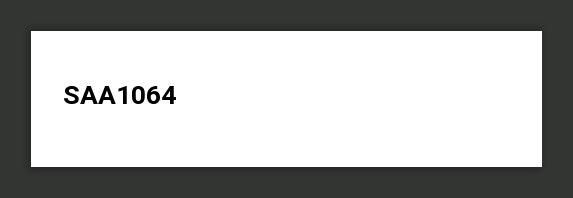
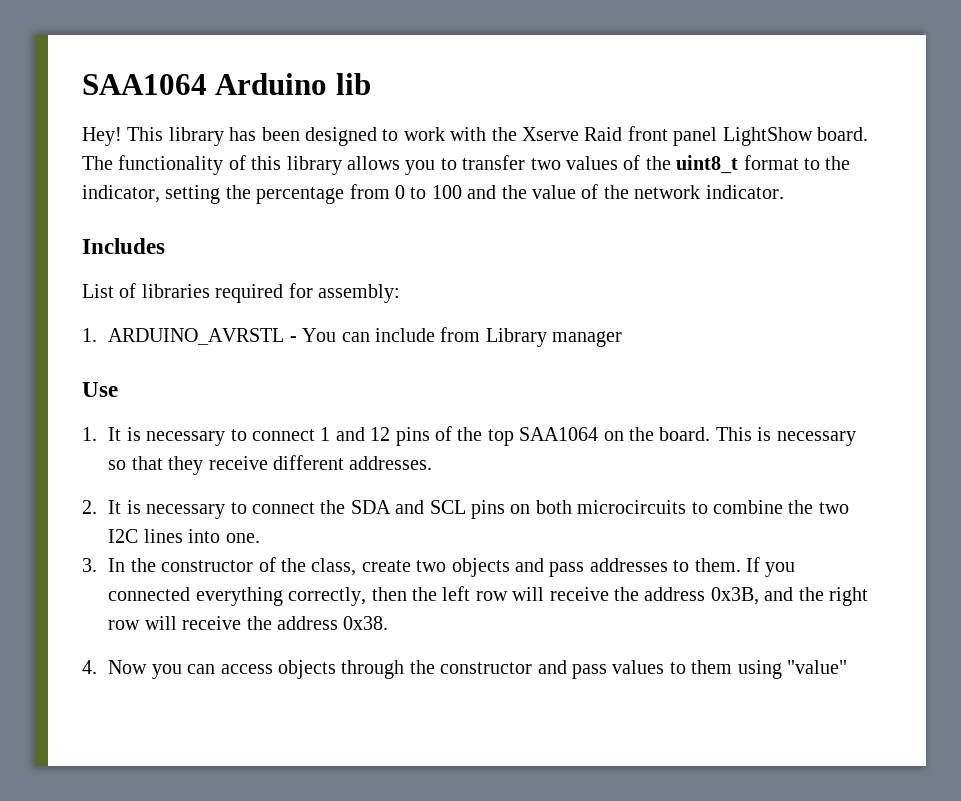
- SAA1064
+ SAA1064 Arduino lib
+ Hey! This library has been designed to work with the Xserve Raid front panel LightShow board. The functionality of this library allows you to transfer two values of the uint8_t format to the indicator, setting the percentage from 0 to 100 and the value of the network indicator.
+ Includes
+ List of libraries required for assembly:
+ 1. ARDUINO_AVRSTL - You can include from Library manager
+ Use
+ 1. It is necessary to connect 1 and 12 pins of the top SAA1064 on the board. This is necessary so that they receive different addresses.
+ 2. It is necessary to connect the SDA and SCL pins on both microcircuits to combine the two I2C lines into one.
+ 3. In the constructor of the class, create two objects and pass addresses to them. If you connected everything correctly, then the left row will receive the address 0x3B, and the right row will receive the address 0x38.
+ 4. Now you can access objects through the constructor and pass values to them using "value"

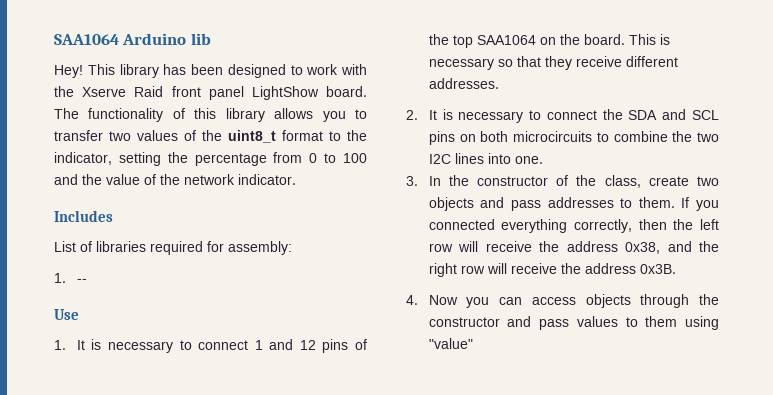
- 1. ARDUINO_AVRSTL - You can include from Library manager
+ 1. --
- If you connected everything correctly, then the left row will receive the address 0x3B, and the right row will receive the address 0x38.
+ If you connected everything correctly, then the left row will receive the address 0x38, and the right row will receive the address 0x3B.

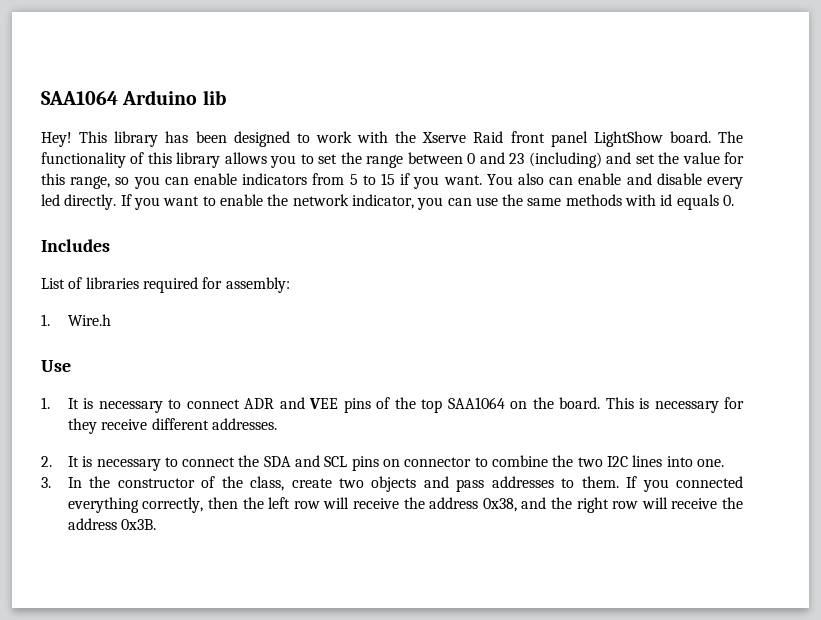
- The functionality of this library allows you to transfer two values of the uint8_t format to the indicator, setting the percentage from 0 to 100 and the value of the network indicator.
+ The functionality of this library allows you to set the range between 0 and 23 (including) and set the value for this range, so you can enable indicators from 5 to 15 if you want. You also can enable and disable every led directly. If you want to enable the network indicator, you can use the same methods with id equals 0.
- 1. --
+ 1. Wire.h
- 1. It is necessary to connect 1 and 12 pins of the top SAA1064 on the board.
+ 1. It is necessary to connect ADR and VEE pins of the top SAA1064 on the board.
- This is necessary so that they receive different addresses.
+ This is necessary for they receive different addresses.
- 2. It is necessary to connect the SDA and SCL pins on both microcircuits to combine the two I2C lines into one.
+ 2. It is necessary to connect the SDA and SCL pins on connector to combine the two I2C lines into one.
- 4. Now you can access objects through the constructor and pass values to them using "value"

